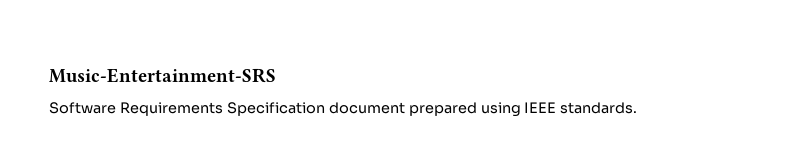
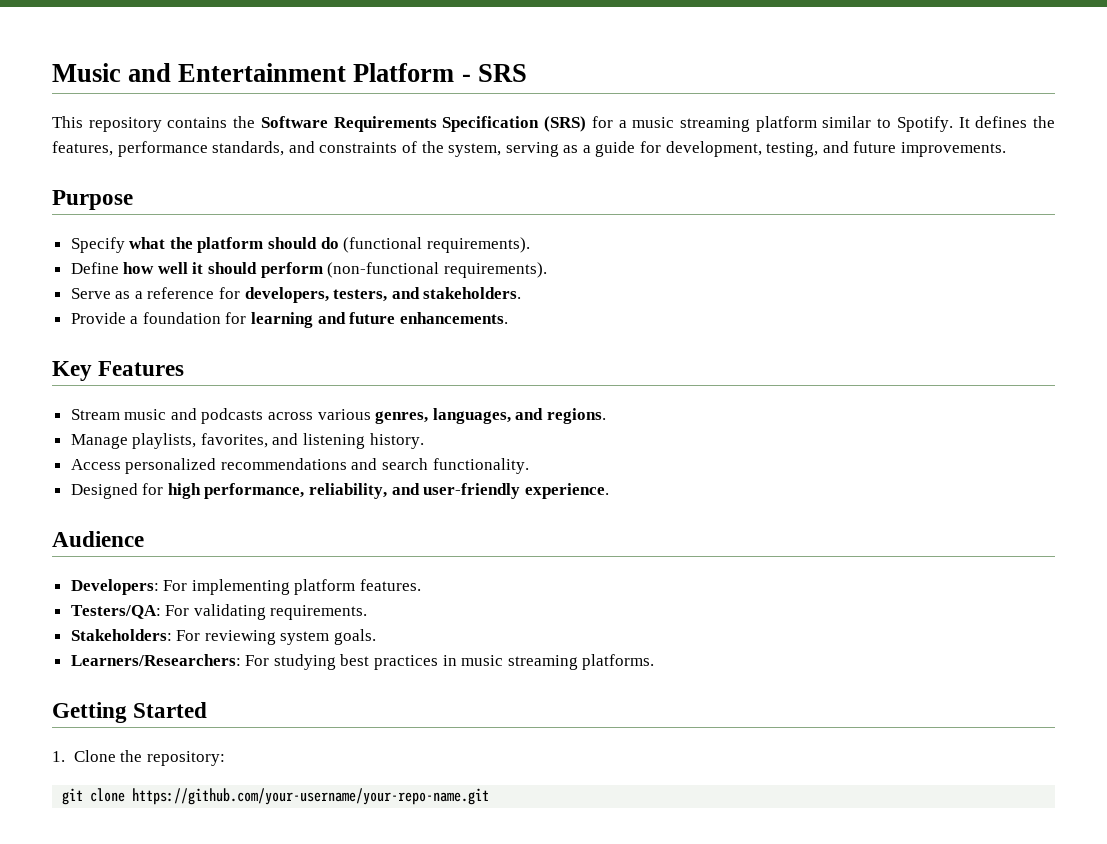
- Music-Entertainment-SRS
- Software Requirements Specification document prepared using IEEE standards.
+ Music and Entertainment Platform - SRS
+ This repository contains the Software Requirements Specification (SRS) for a music streaming platform similar to Spotify. It defines the features, performance standards, and constraints of the system, serving as a guide for development, testing, and future improvements.
+ Purpose
+ Specify what the platform should do (functional requirements).
+ Define how well it should perform (non-functional requirements).
+ Serve as a reference for developers, testers, and stakeholders.
+ Provide a foundation for learning and future enhancements.
+ Key Features
+ Stream music and podcasts across various genres, languages, and regions.
+ Manage playlists, favorites, and listening history.
+ Access personalized recommendations and search functionality.
+ Designed for high performance, reliability, and user-friendly experience.
+ Audience
+ Developers: For implementing platform features.
+ Testers/QA: For validating requirements.
+ Stakeholders: For reviewing system goals.
+ Learners/Researchers: For studying best practices in music streaming platforms.
+ Getting Started
+ 1. Clone the repository:
+ git clone https://github.com/your-username/your-repo-name.git

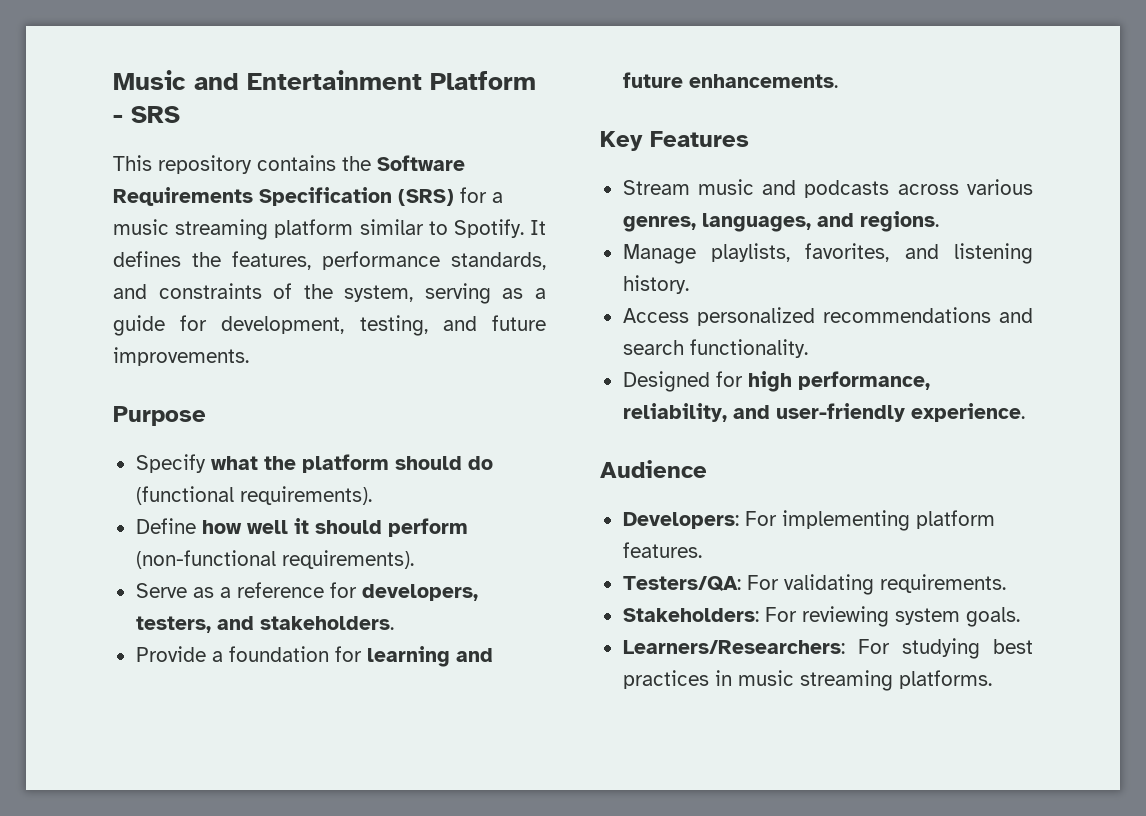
- Getting Started
- 1. Clone the repository:
- git clone https://github.com/your-username/your-repo-name.git

